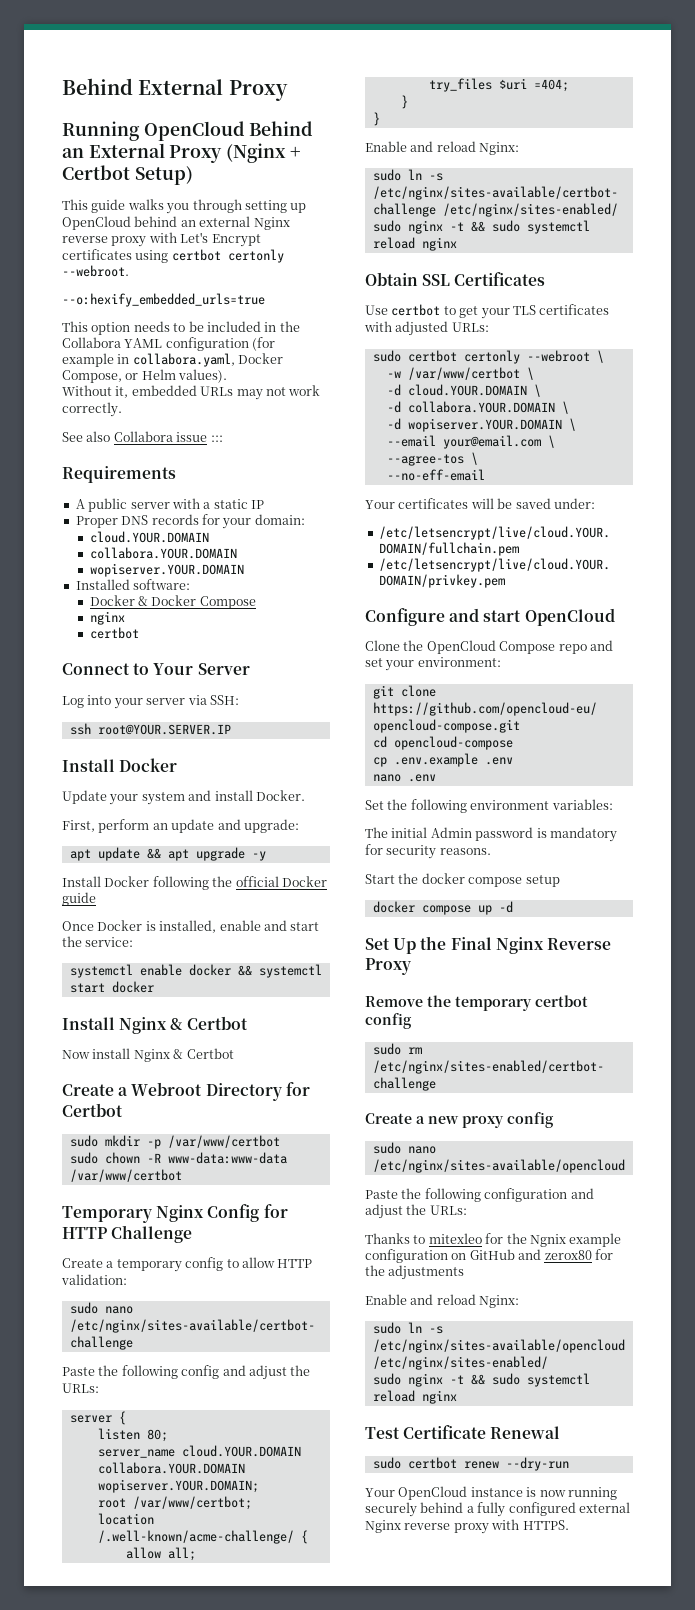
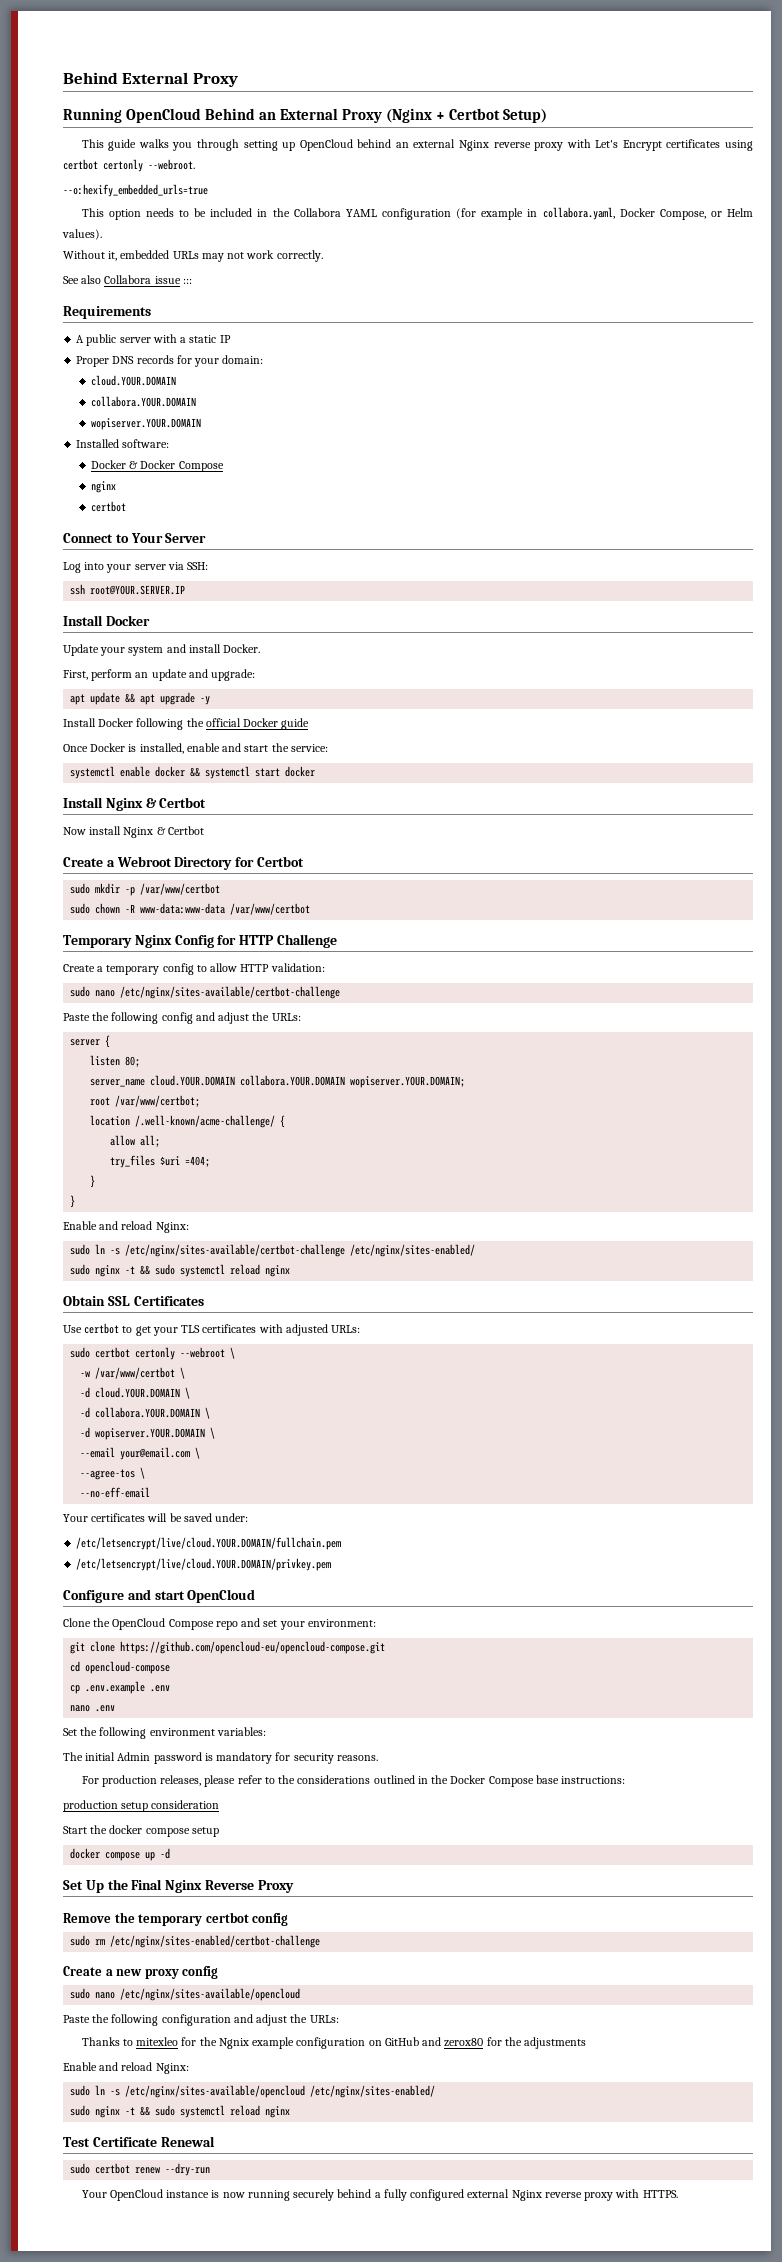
+ For production releases, please refer to the considerations outlined in the Docker Compose base instructions:
+ production setup consideration

